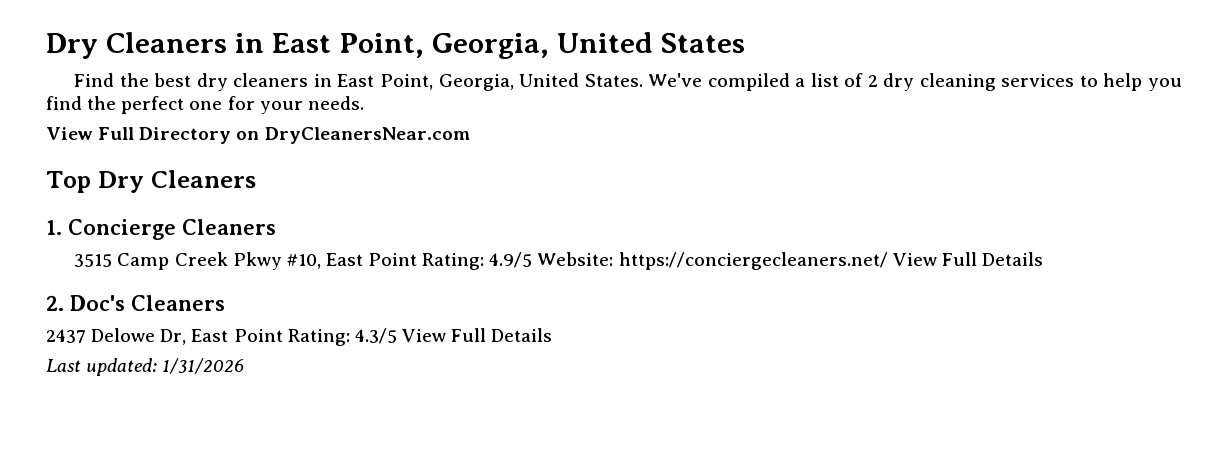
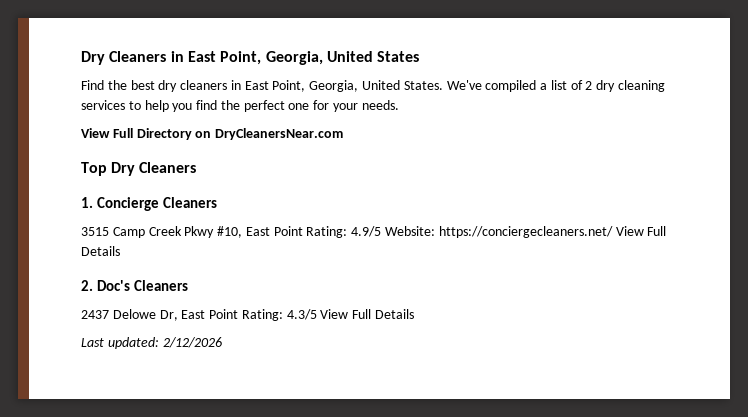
- Last updated: 1/31/2026
+ Last updated: 2/12/2026

